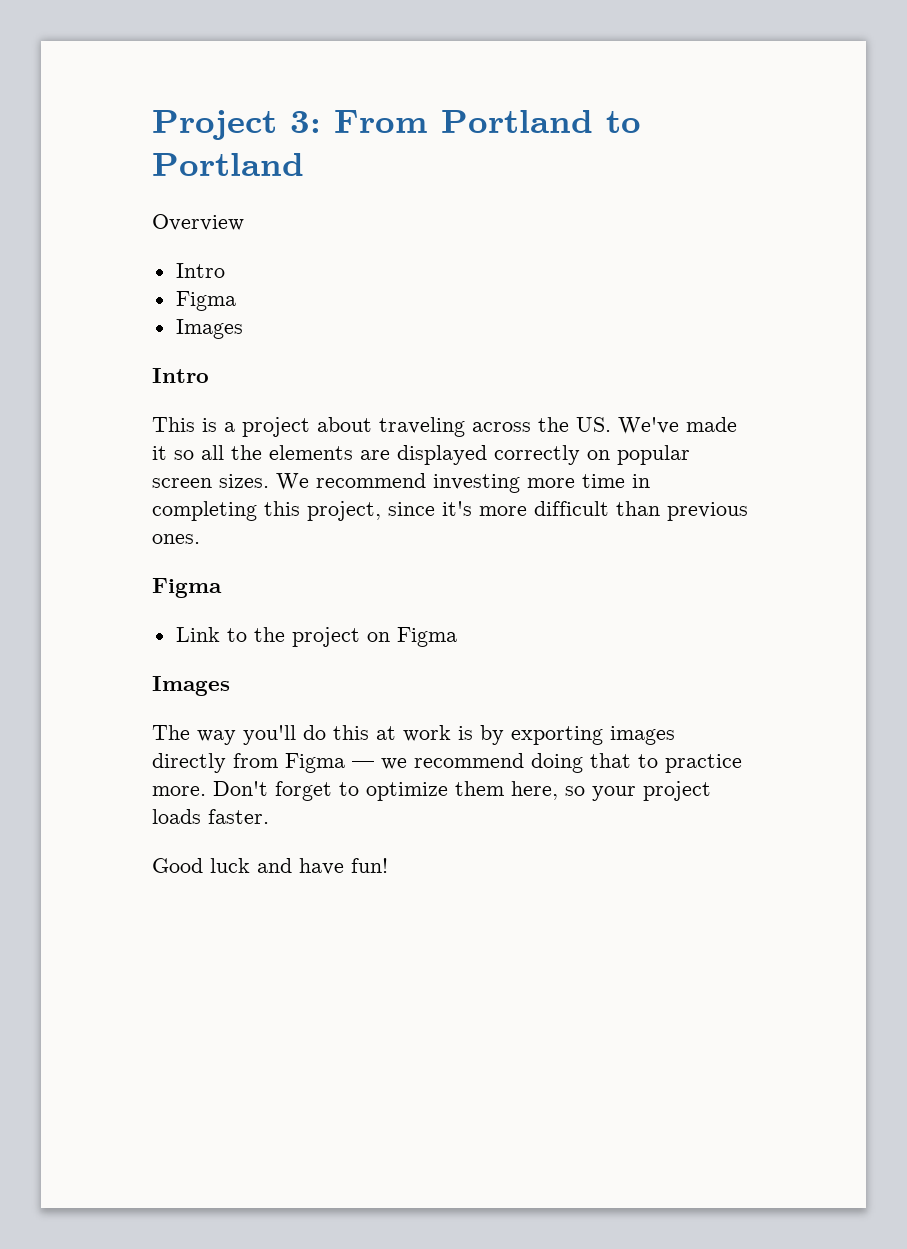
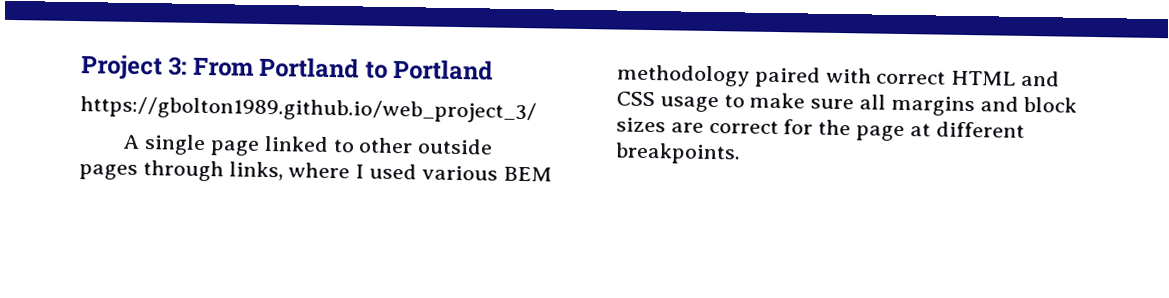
- Overview
- Intro
- Figma
- Images
- Intro
- This is a project about traveling across the US. We've made it so all the elements are displayed correctly on popular screen sizes. We recommend investing more time in completing this project, since it's more difficult than previous ones.
- Figma
- Link to the project on Figma
- Images
- The way you'll do this at work is by exporting images directly from Figma — we recommend doing that to practice more. Don't forget to optimize them here, so your project loads faster.
- Good luck and have fun!
+ https://gbolton1989.github.io/web_project_3/
+ A single page linked to other outside pages through links, where I used various BEM methodology paired with correct HTML and CSS usage to make sure all margins and block sizes are correct for the page at different breakpoints.

